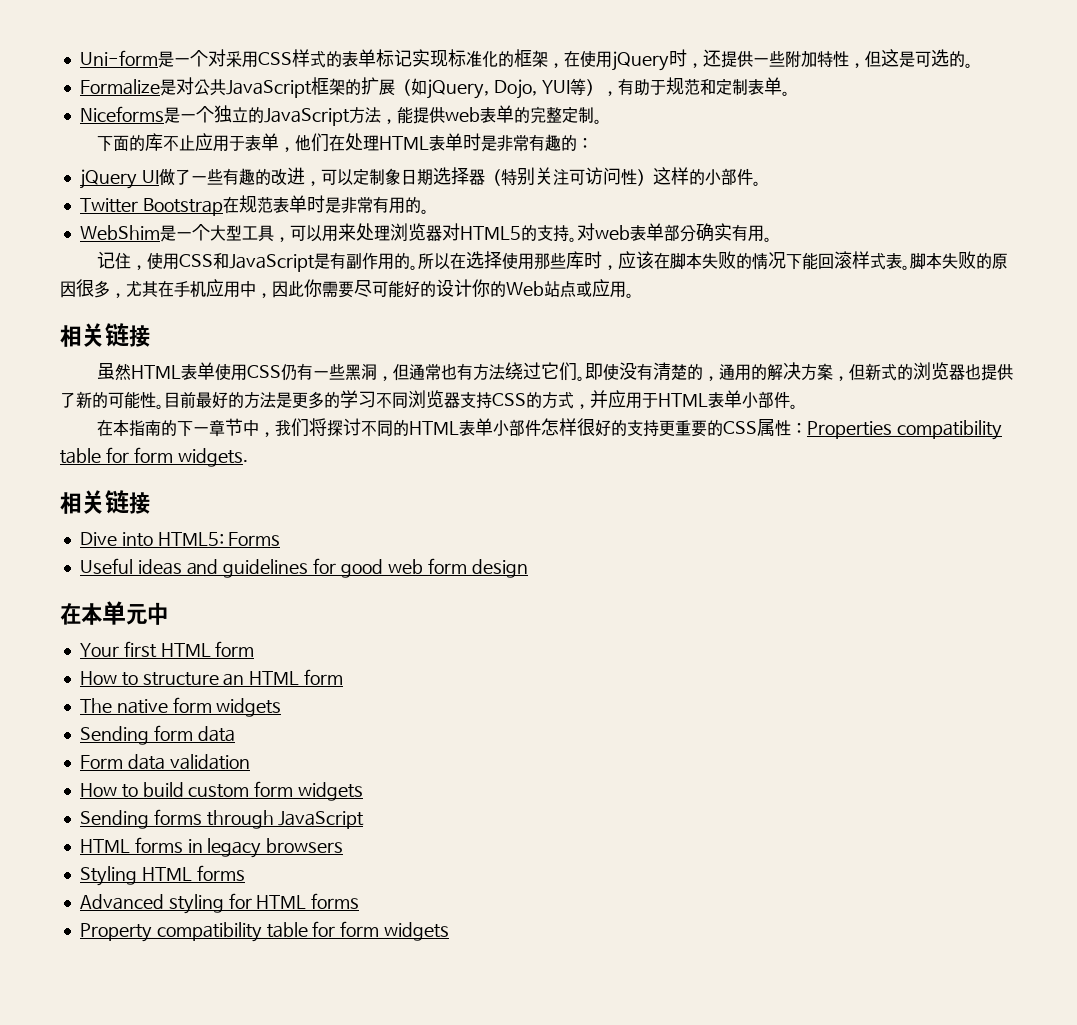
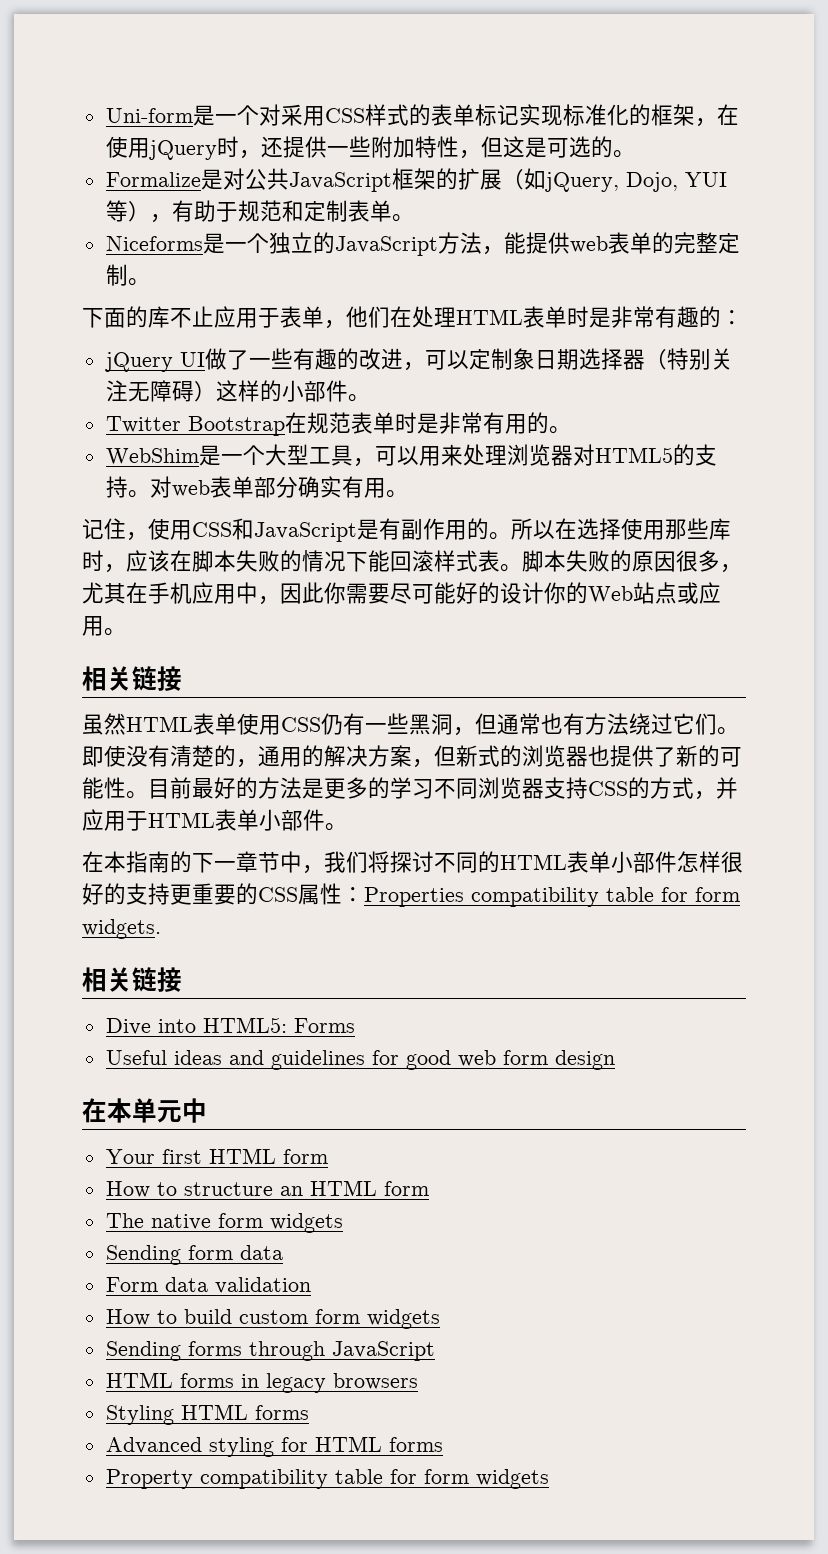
- jQuery UI做了一些有趣的改进，可以定制象日期选择器（特别关注可访问性）这样的小部件。
+ jQuery UI做了一些有趣的改进，可以定制象日期选择器（特别关注无障碍）这样的小部件。

